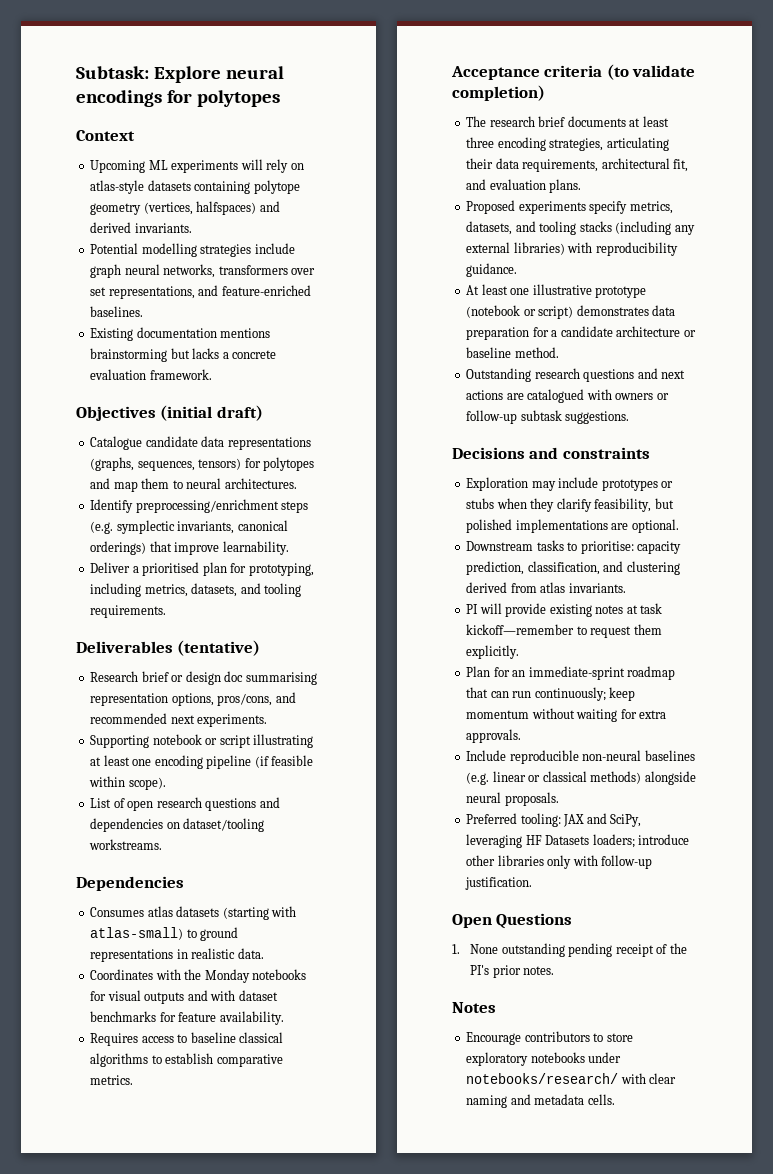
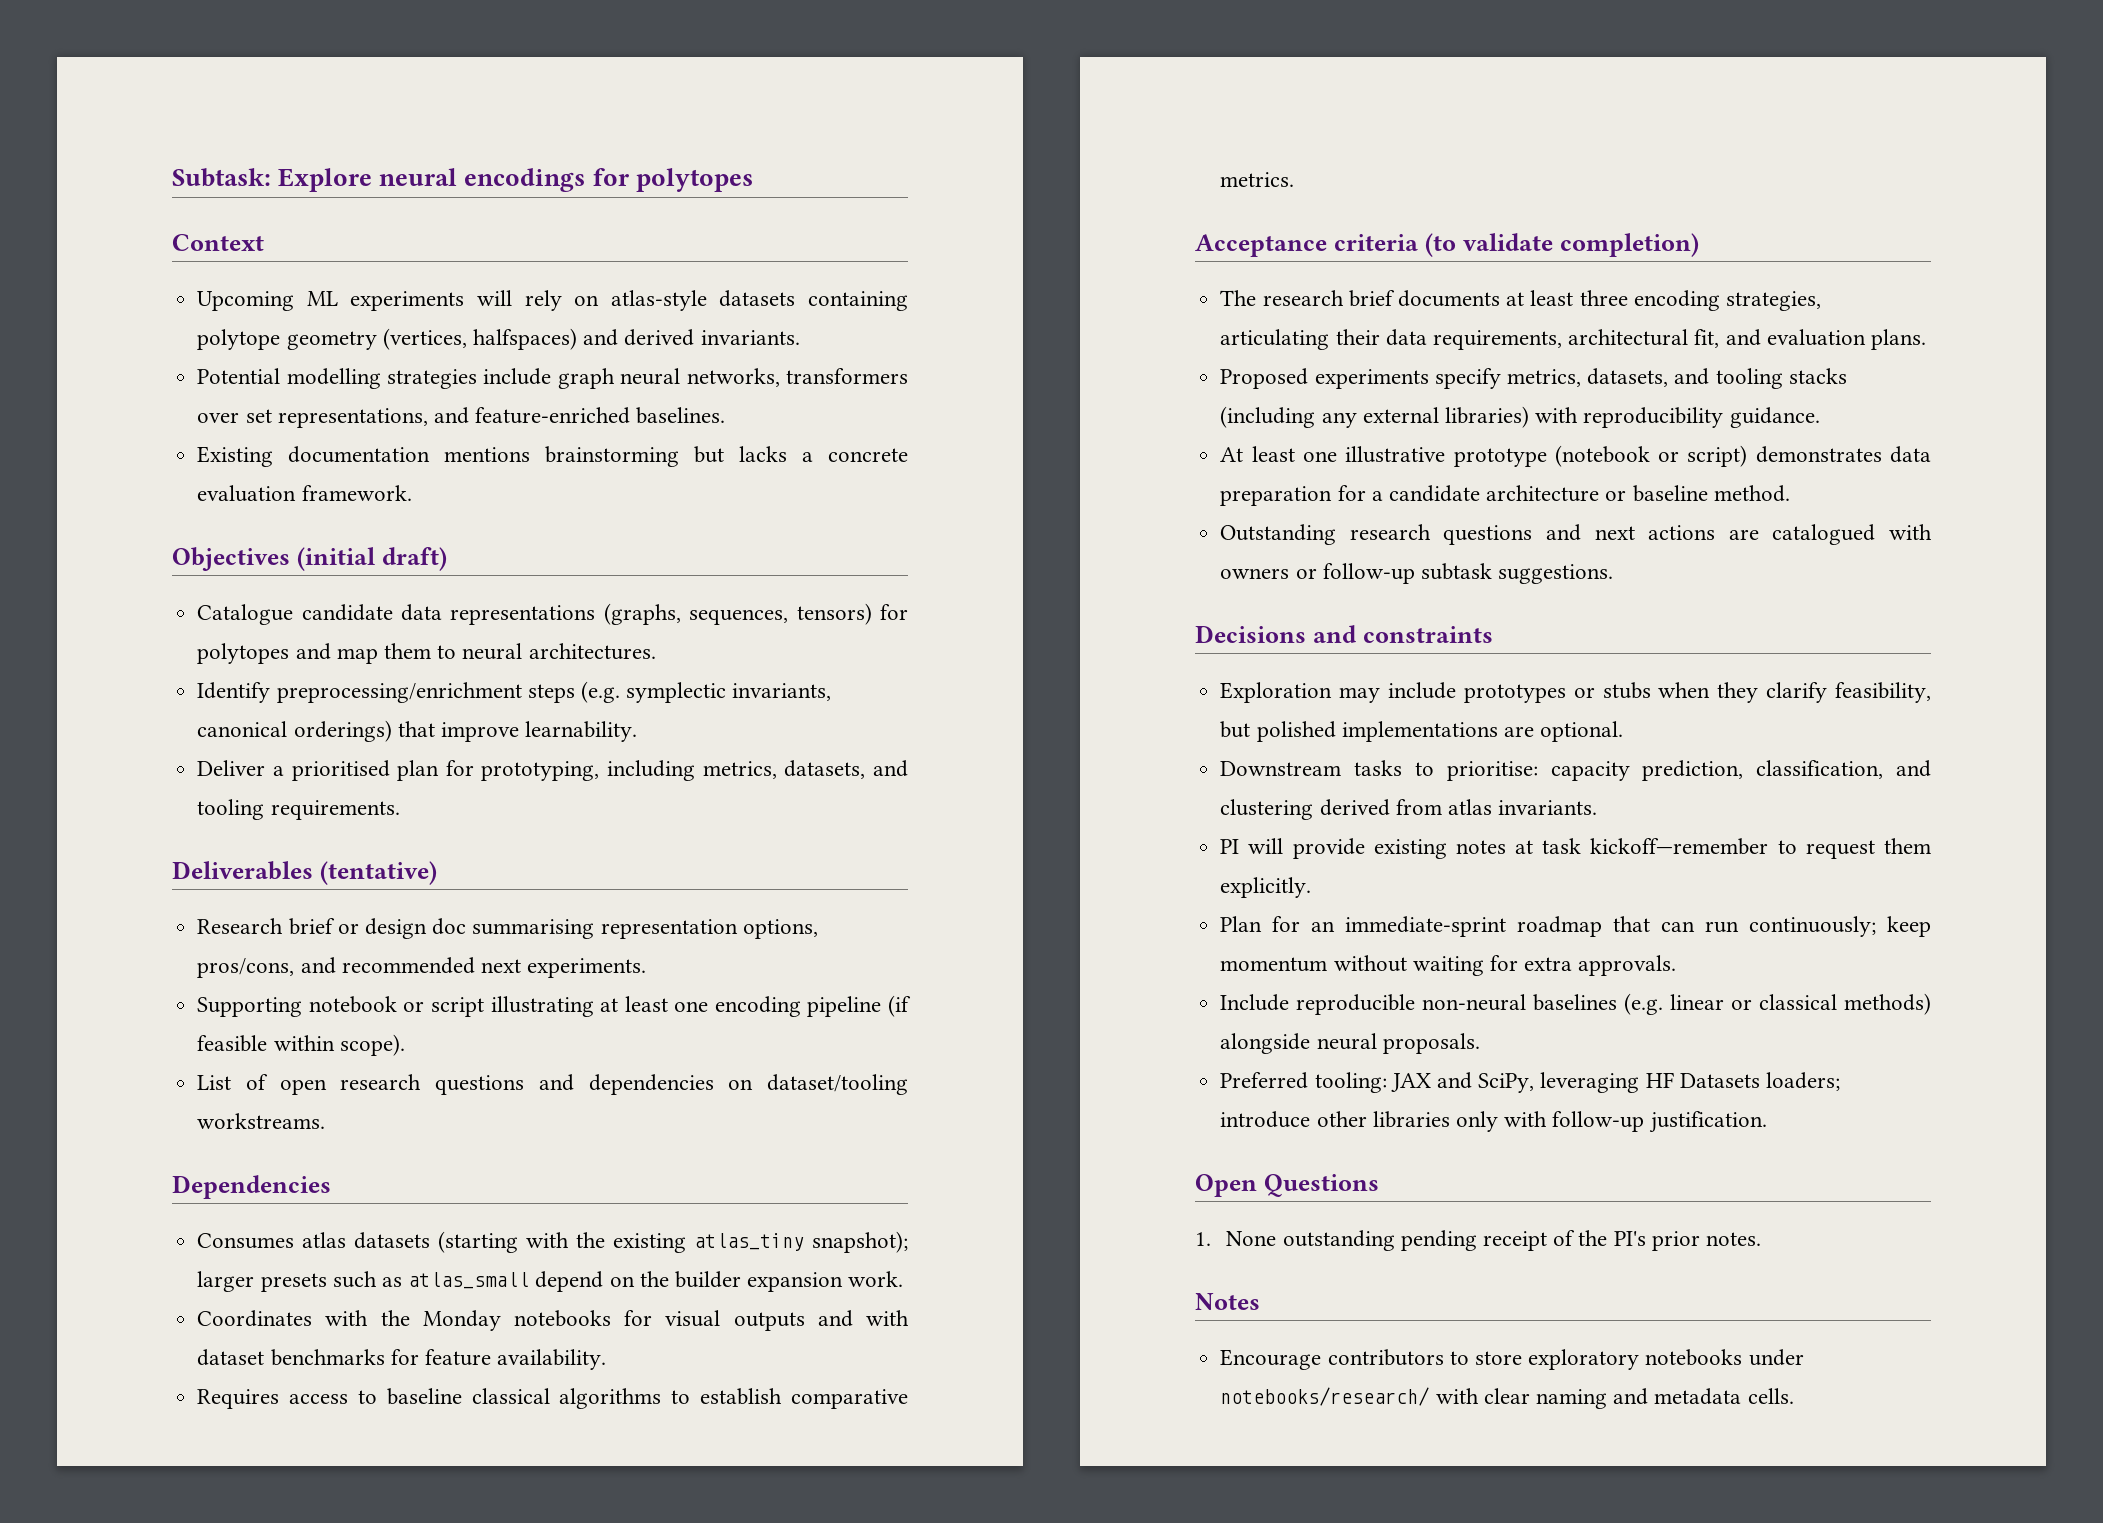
- Consumes atlas datasets (starting with atlas-small) to ground representations in realistic data.
+ Consumes atlas datasets (starting with the existing atlas_tiny snapshot); larger presets such as atlas_small depend on the builder expansion work.

